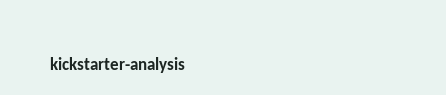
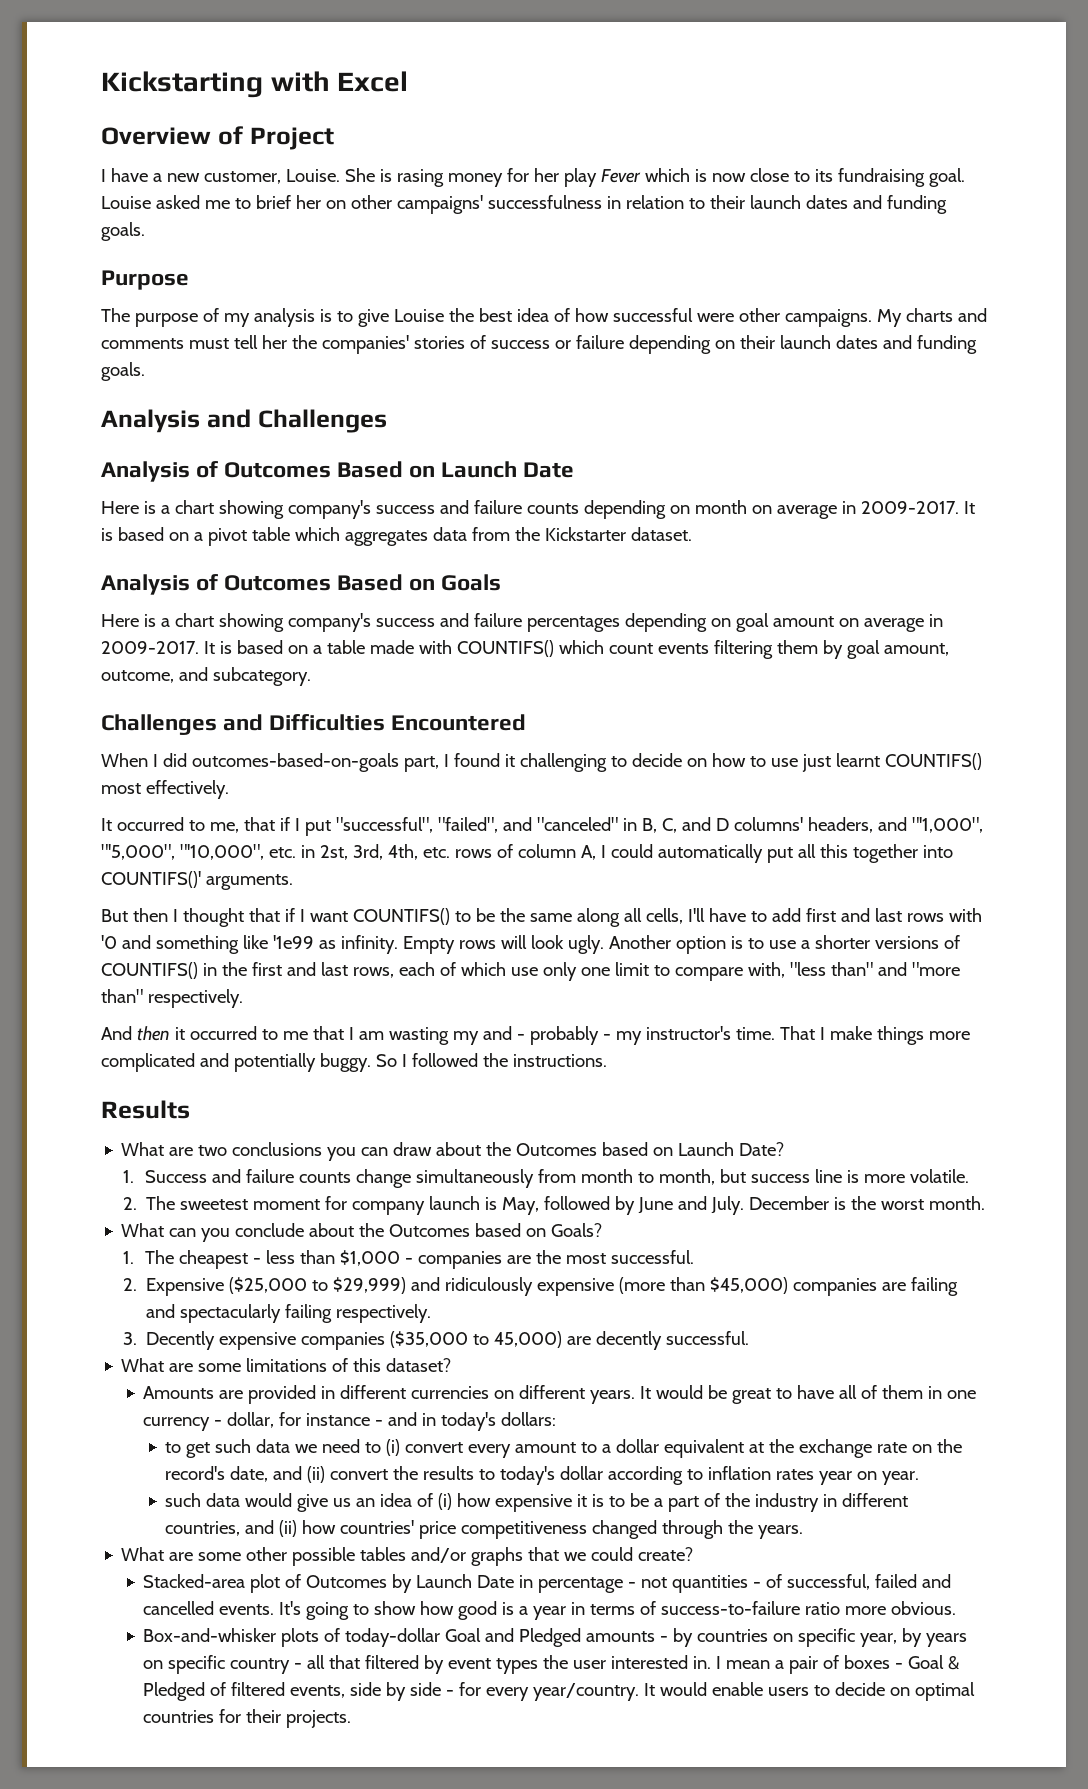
- kickstarter-analysis
+ Kickstarting with Excel
+ Overview of Project
+ I have a new customer, Louise. She is rasing money for her play Fever which is now close to its fundraising goal. Louise asked me to brief her on other campaigns' successfulness in relation to their launch dates and funding goals.
+ Purpose
+ The purpose of my analysis is to give Louise the best idea of how successful were other campaigns. My charts and comments must tell her the companies' stories of success or failure depending on their launch dates and funding goals.
+ Analysis and Challenges
+ Analysis of Outcomes Based on Launch Date
+ Here is a chart showing company's success and failure counts depending on month on average in 2009-2017. It is based on a pivot table which aggregates data from the Kickstarter dataset.
+ Analysis of Outcomes Based on Goals
+ Here is a chart showing company's success and failure percentages depending on goal amount on average in 2009-2017. It is based on a table made with COUNTIFS() which count events filtering them by goal amount, outcome, and subcategory.
+ Challenges and Difficulties Encountered
+ When I did outcomes-based-on-goals part, I found it challenging to decide on how to use just learnt COUNTIFS() most effectively.
+ It occurred to me, that if I put "successful", "failed", and "canceled" in B, C, and D columns' headers, and "'1,000", "'5,000", "'10,000", etc. in 2st, 3rd, 4th, etc. rows of column A, I could automatically put all this together into COUNTIFS()' arguments.
+ But then I thought that if I want COUNTIFS() to be the same along all cells, I'll have to add first and last rows with '0 and something like '1e99 as infinity. Empty rows will look ugly. Another option is to use a shorter versions of COUNTIFS() in the first and last rows, each of which use only one limit to compare with, "less than" and "more than" respectively.
+ And then it occurred to me that I am wasting my and - probably - my instructor's time. That I make things more complicated and potentially buggy. So I followed the instructions.
+ Results
+ What are two conclusions you can draw about the Outcomes based on Launch Date?
+ 1. Success and failure counts change simultaneously from month to month, but success line is more volatile.
+ 2. The sweetest moment for company launch is May, followed by June and July. December is the worst month.
+ What can you conclude about the Outcomes based on Goals?
+ 1. The cheapest - less than $1,000 - companies are the most successful.
+ 2. Expensive ($25,000 to $29,999) and ridiculously expensive (more than $45,000) companies are failing and spectacularly failing respectively.
+ 3. Decently expensive companies ($35,000 to 45,000) are decently successful.
+ What are some limitations of this dataset?
+ Amounts are provided in different currencies on different years. It would be great to have all of them in one currency - dollar, for instance - and in today's dollars:
+ to get such data we need to (i) convert every amount to a dollar equivalent at the exchange rate on the record's date, and (ii) convert the results to today's dollar according to inflation rates year on year.
+ such data would give us an idea of (i) how expensive it is to be a part of the industry in different countries, and (ii) how countries' price competitiveness changed through the years.
+ What are some other possible tables and/or graphs that we could create?
+ Stacked-area plot of Outcomes by Launch Date in percentage - not quantities - of successful, failed and cancelled events. It's going to show how good is a year in terms of success-to-failure ratio more obvious.
+ Box-and-whisker plots of today-dollar Goal and Pledged amounts - by countries on specific year, by years on specific country - all that filtered by event types the user interested in. I mean a pair of boxes - Goal & Pledged of filtered events, side by side - for every year/country. It would enable users to decide on optimal countries for their projects.

